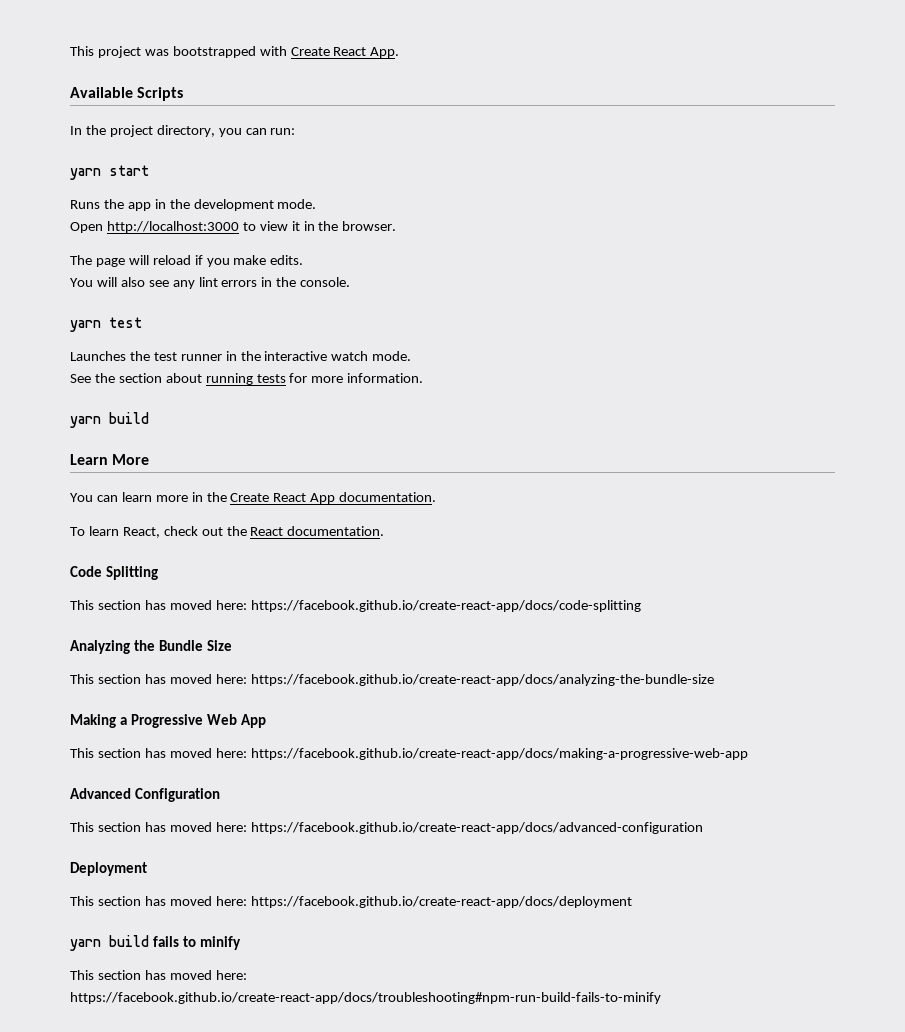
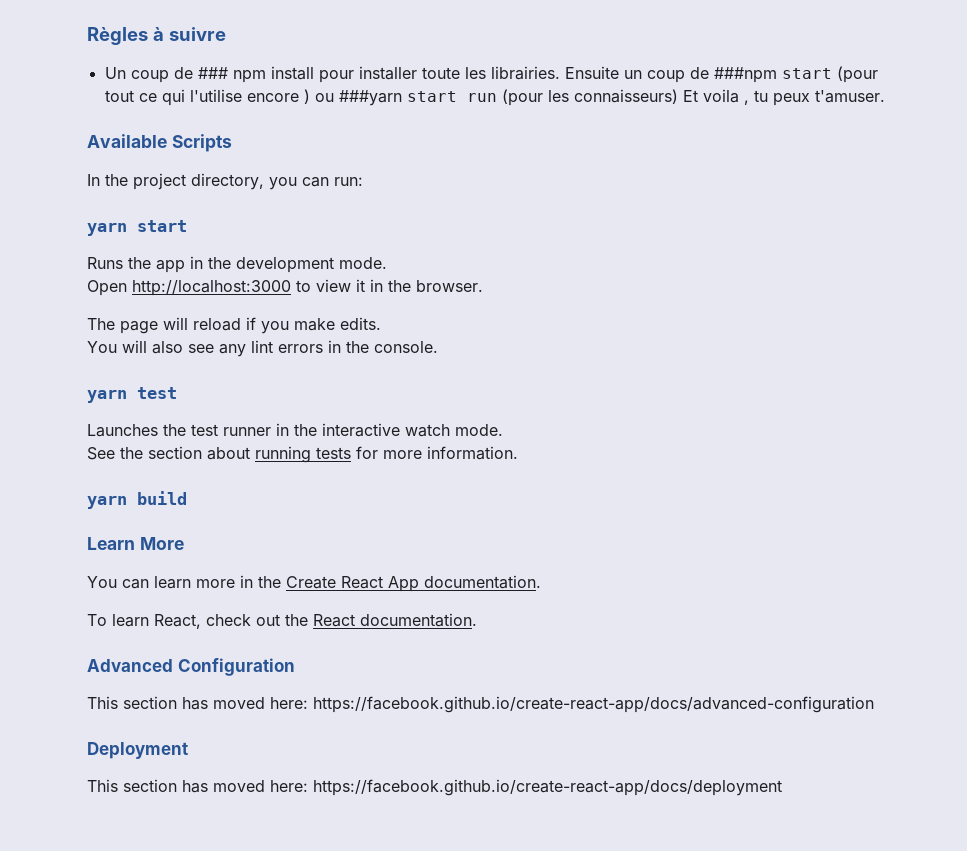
- This project was bootstrapped with Create React App.
+ Règles à suivre
+ Un coup de ### npm install pour installer toute les librairies. Ensuite un coup de ###npm start (pour tout ce qui l'utilise encore ) ou ###yarn start run (pour les connaisseurs) Et voila , tu peux t'amuser.
- Code Splitting
- This section has moved here: https://facebook.github.io/create-react-app/docs/code-splitting
- Analyzing the Bundle Size
- This section has moved here: https://facebook.github.io/create-react-app/docs/analyzing-the-bundle-size
- Making a Progressive Web App
- This section has moved here: https://facebook.github.io/create-react-app/docs/making-a-progressive-web-app
- yarn build fails to minify
- This section has moved here: https://facebook.github.io/create-react-app/docs/troubleshooting#npm-run-build-fails-to-minify

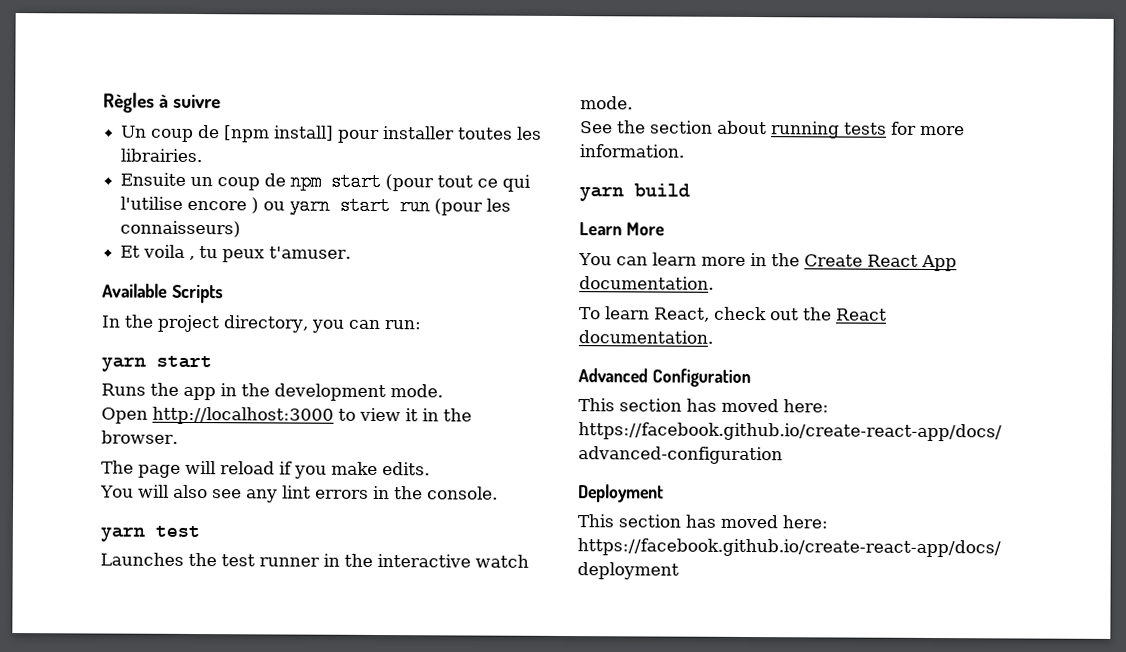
- Un coup de ### npm install pour installer toute les librairies. Ensuite un coup de ###npm start (pour tout ce qui l'utilise encore ) ou ###yarn start run (pour les connaisseurs) Et voila , tu peux t'amuser.
+ Un coup de [npm install] pour installer toutes les librairies.
+ Ensuite un coup de npm start (pour tout ce qui l'utilise encore ) ou yarn start run (pour les connaisseurs)
+ Et voila , tu peux t'amuser.

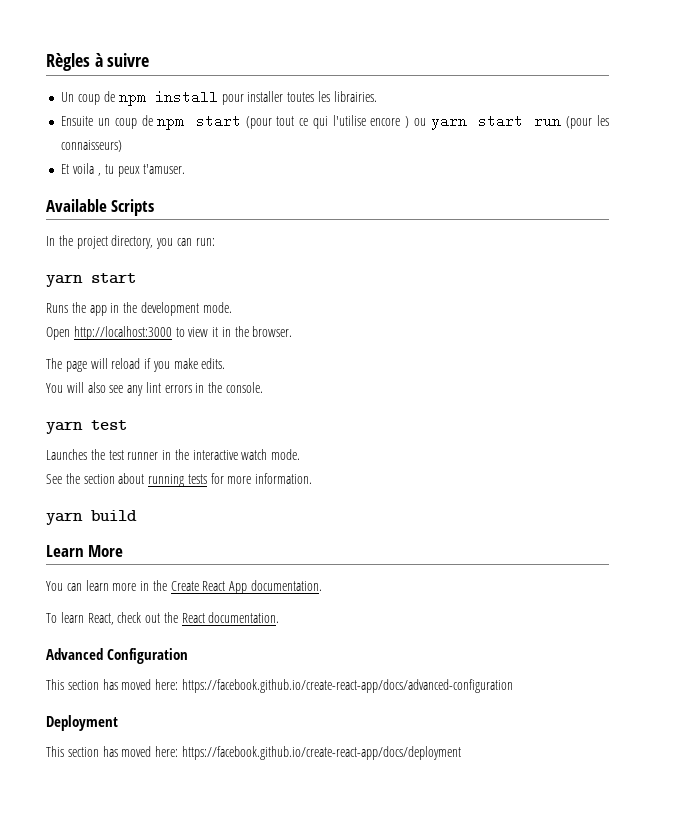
- Un coup de [npm install] pour installer toutes les librairies.
+ Un coup de npm install pour installer toutes les librairies.

